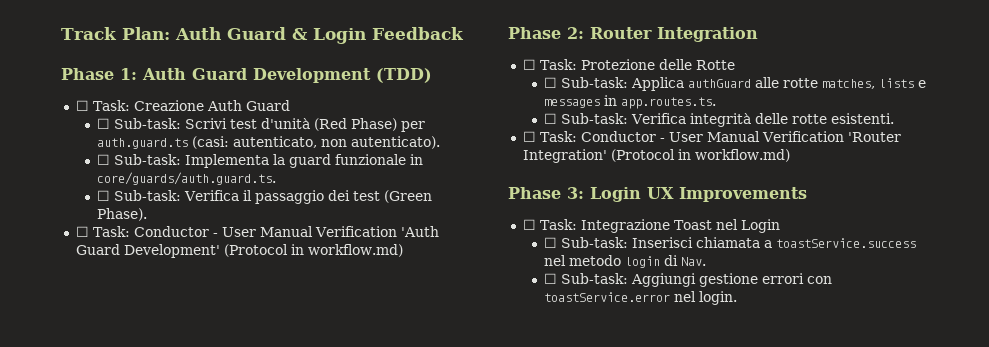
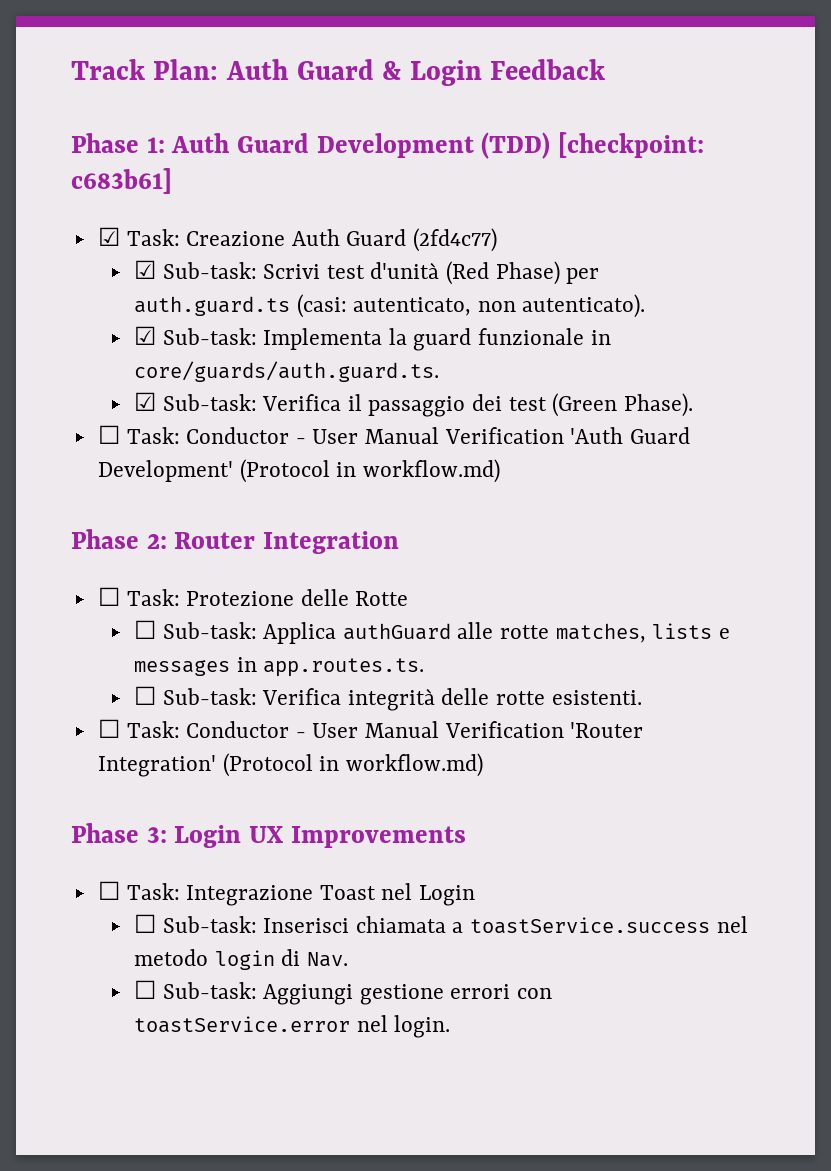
- Phase 1: Auth Guard Development (TDD)
- ☐ Task: Creazione Auth Guard
- ☐ Sub-task: Scrivi test d'unità (Red Phase) per auth.guard.ts (casi: autenticato, non autenticato).
+ Phase 1: Auth Guard Development (TDD) [checkpoint: c683b61]
+ ☑ Task: Creazione Auth Guard (2fd4c77)
+ ☑ Sub-task: Scrivi test d'unità (Red Phase) per auth.guard.ts (casi: autenticato, non autenticato).
- ☐ Sub-task: Implementa la guard funzionale in core/guards/auth.guard.ts.
+ ☑ Sub-task: Implementa la guard funzionale in core/guards/auth.guard.ts.
- ☐ Sub-task: Verifica il passaggio dei test (Green Phase).
+ ☑ Sub-task: Verifica il passaggio dei test (Green Phase).

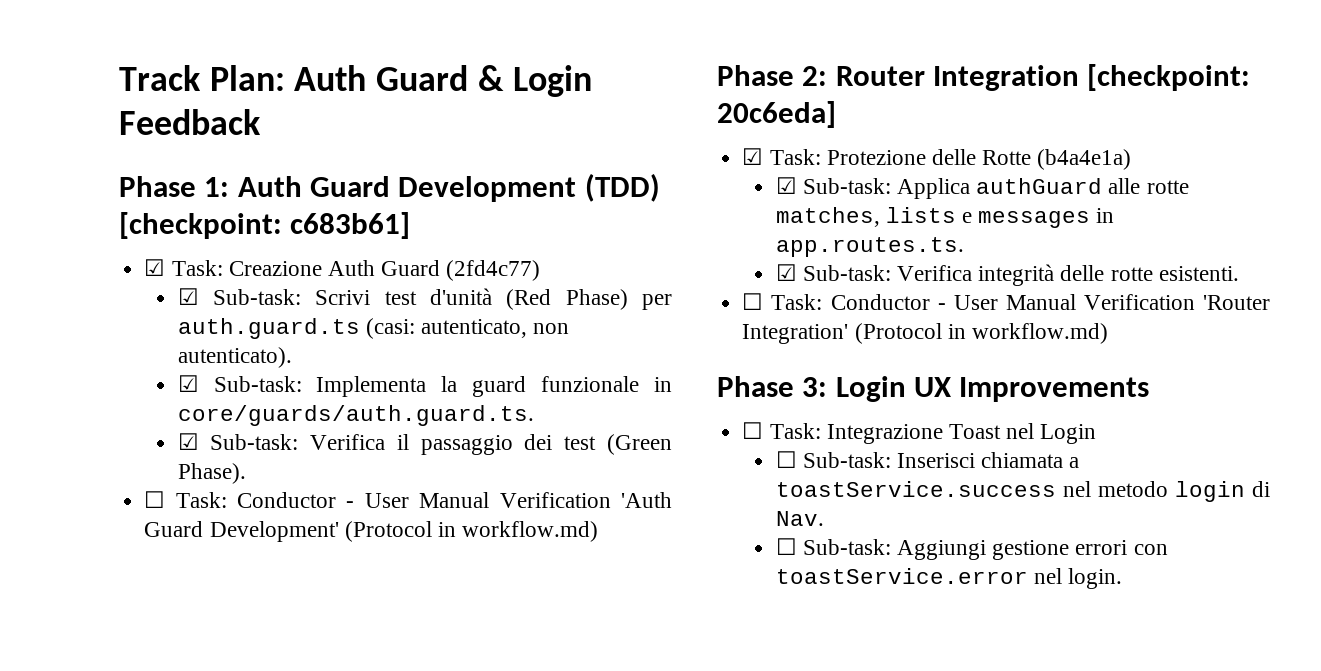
- Phase 2: Router Integration
- ☐ Task: Protezione delle Rotte
- ☐ Sub-task: Applica authGuard alle rotte matches, lists e messages in app.routes.ts.
+ Phase 2: Router Integration [checkpoint: 20c6eda]
+ ☑ Task: Protezione delle Rotte (b4a4e1a)
+ ☑ Sub-task: Applica authGuard alle rotte matches, lists e messages in app.routes.ts.
- ☐ Sub-task: Verifica integrità delle rotte esistenti.
+ ☑ Sub-task: Verifica integrità delle rotte esistenti.

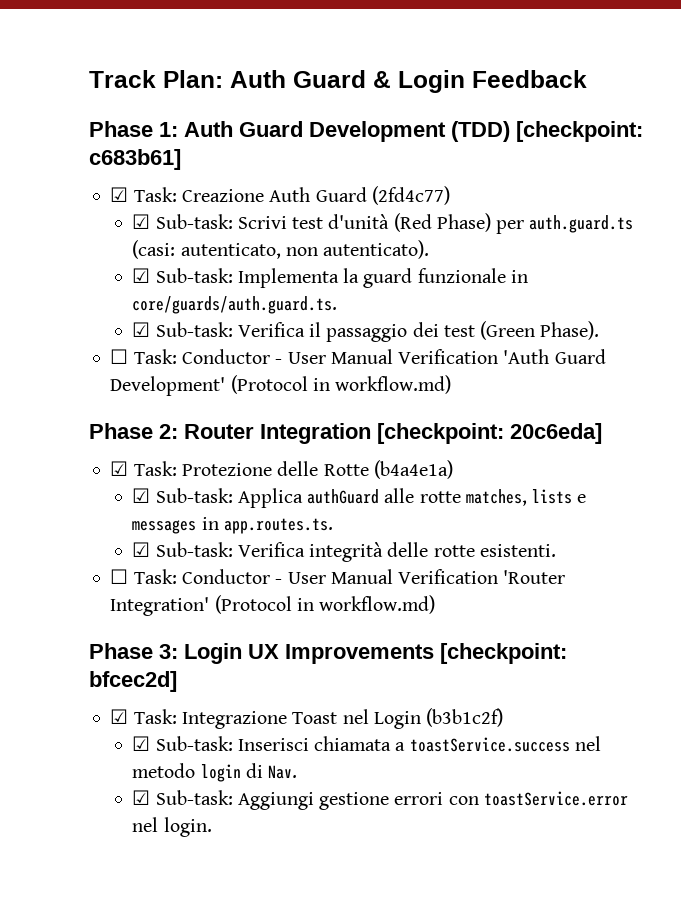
- Phase 3: Login UX Improvements
- ☐ Task: Integrazione Toast nel Login
- ☐ Sub-task: Inserisci chiamata a toastService.success nel metodo login di Nav.
+ Phase 3: Login UX Improvements [checkpoint: bfcec2d]
+ ☑ Task: Integrazione Toast nel Login (b3b1c2f)
+ ☑ Sub-task: Inserisci chiamata a toastService.success nel metodo login di Nav.
- ☐ Sub-task: Aggiungi gestione errori con toastService.error nel login.
+ ☑ Sub-task: Aggiungi gestione errori con toastService.error nel login.

